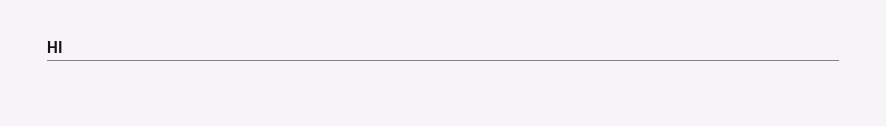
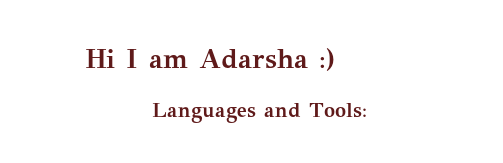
- HI
+ Hi I am Adarsha :)
+ Languages and Tools:

